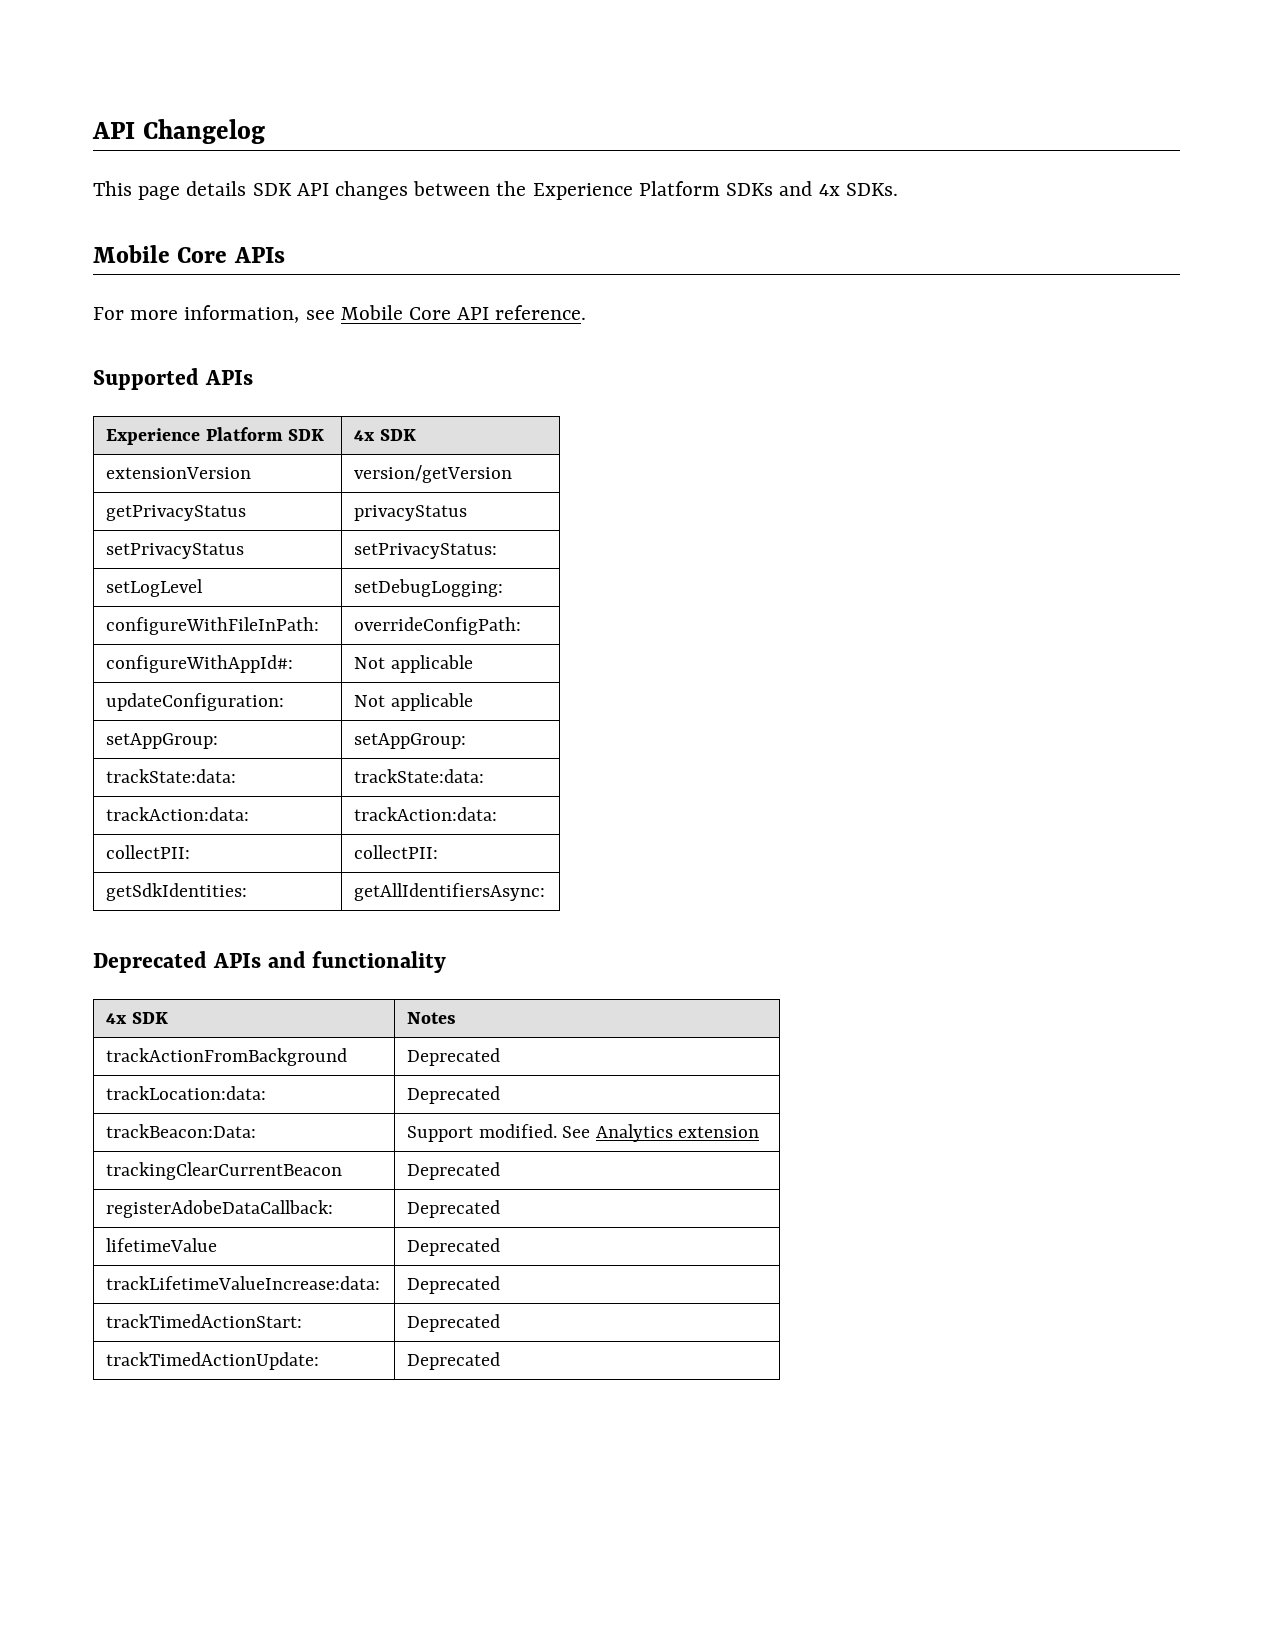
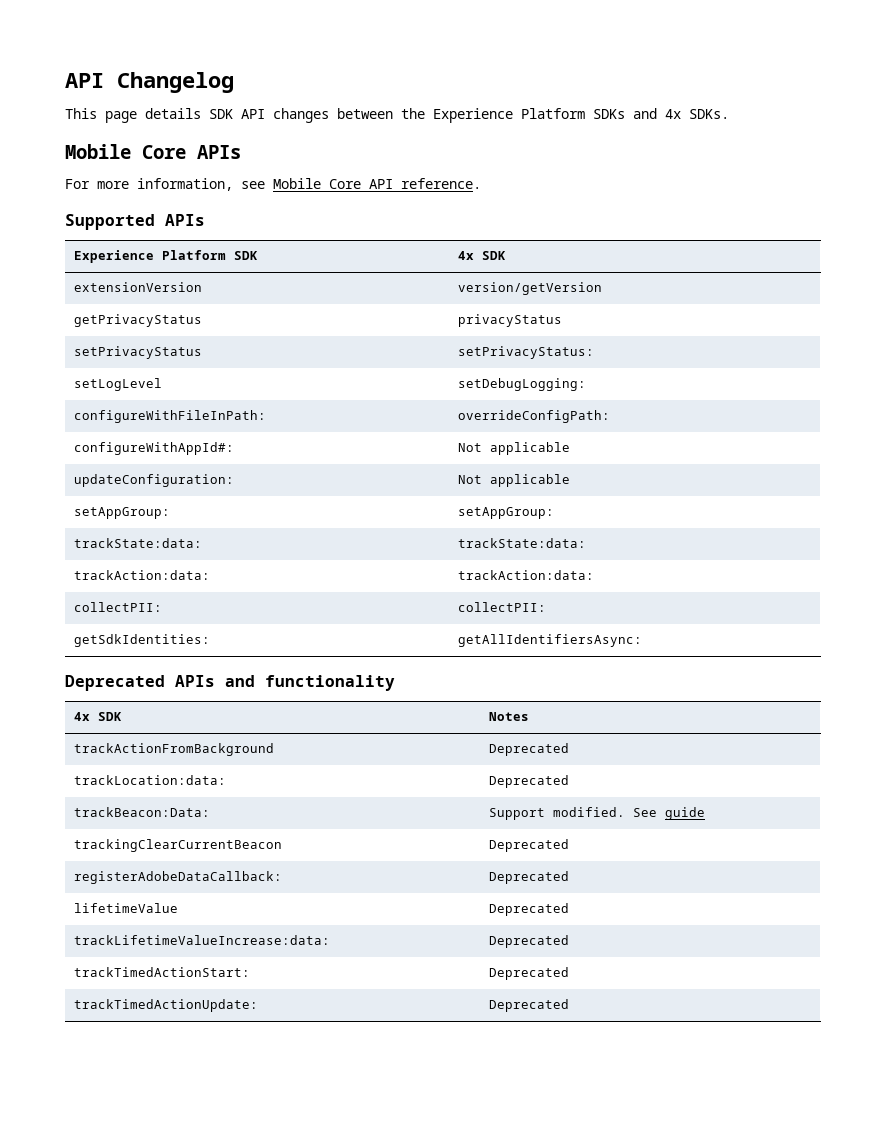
- trackBeacon:Data: | Support modified. See Analytics extension
+ trackBeacon:Data: | Support modified. See guide

